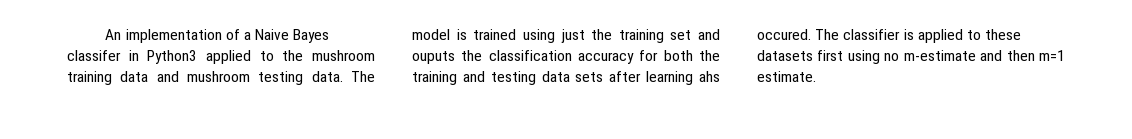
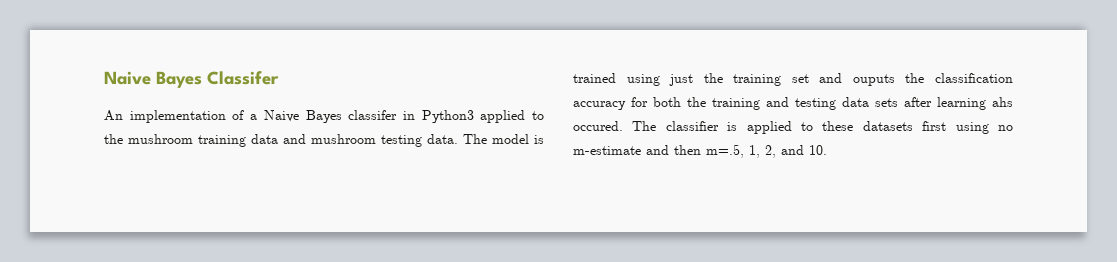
+ Naive Bayes Classifer
- The classifier is applied to these datasets first using no m-estimate and then m=1 estimate.
+ The classifier is applied to these datasets first using no m-estimate and then m=.5, 1, 2, and 10.

